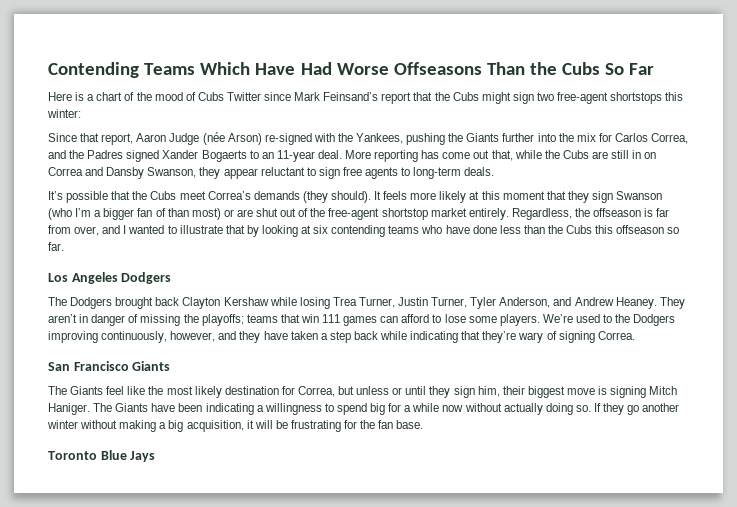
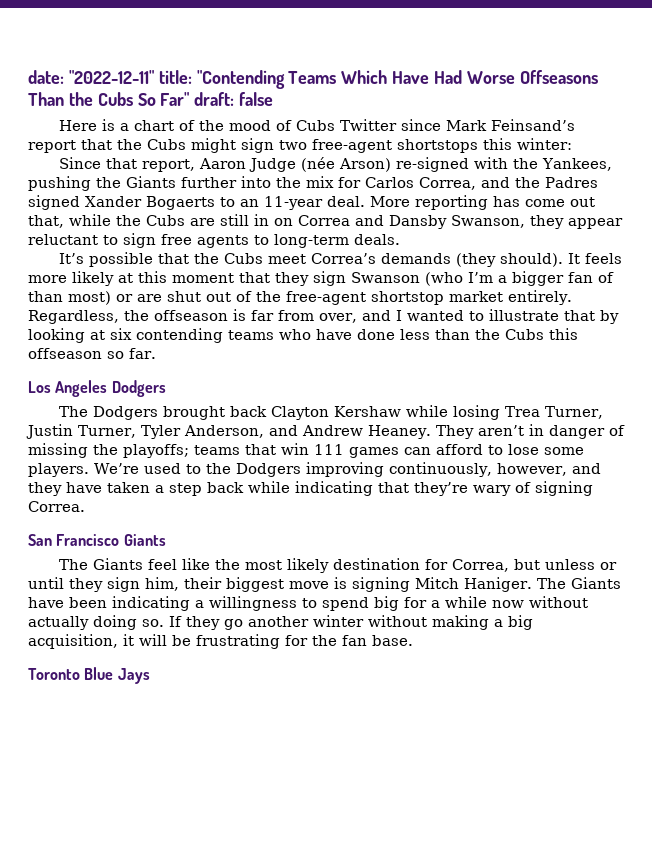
- Contending Teams Which Have Had Worse Offseasons Than the Cubs So Far
+ date: "2022-12-11" title: "Contending Teams Which Have Had Worse Offseasons Than the Cubs So Far" draft: false

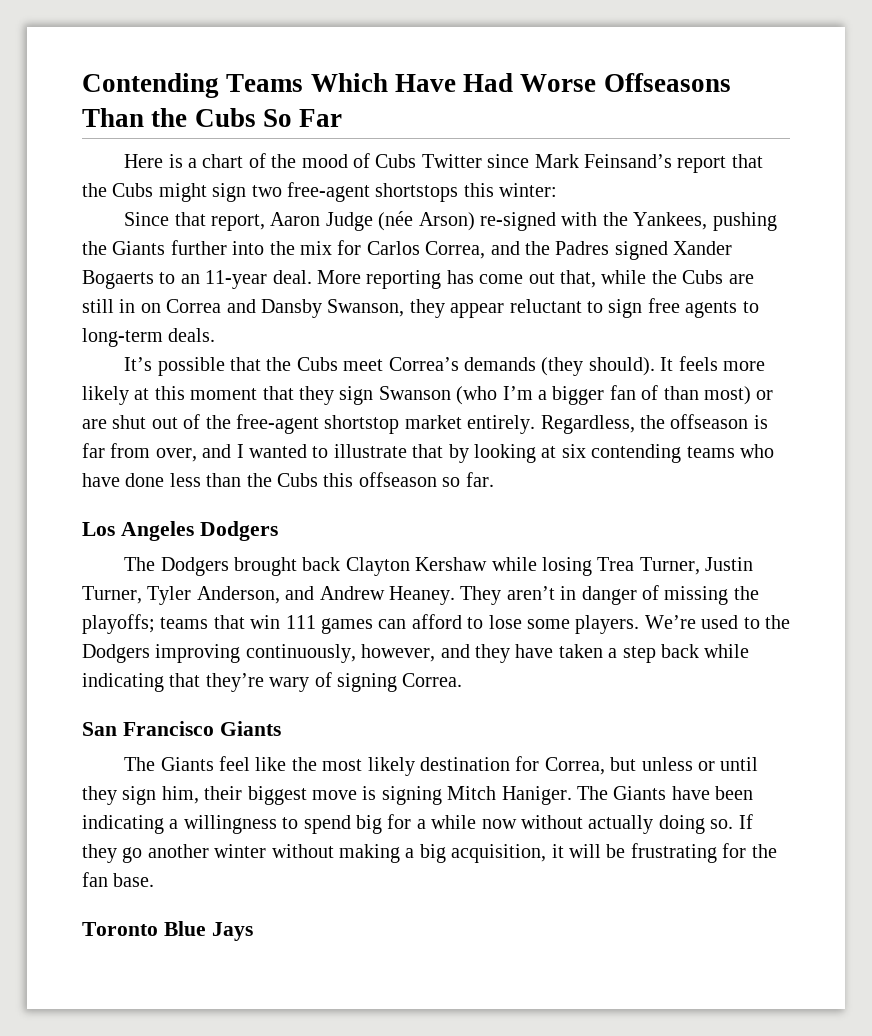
- date: "2022-12-11" title: "Contending Teams Which Have Had Worse Offseasons Than the Cubs So Far" draft: false
+ Contending Teams Which Have Had Worse Offseasons Than the Cubs So Far

